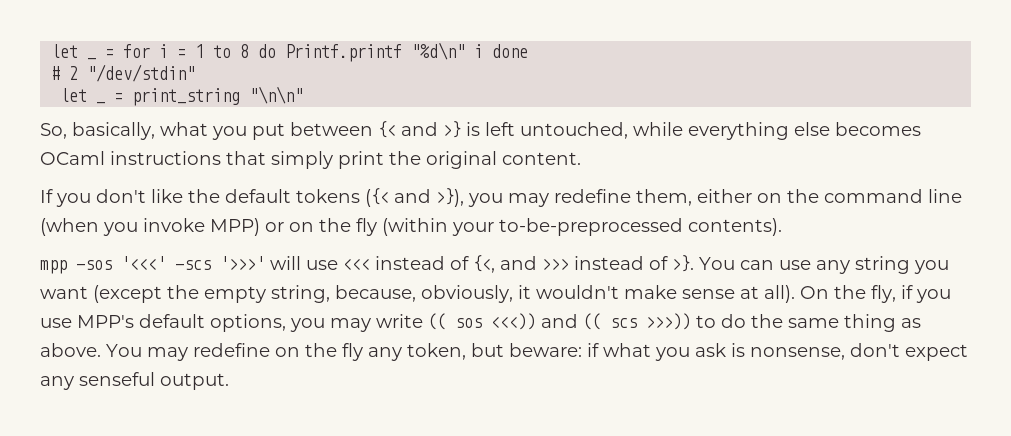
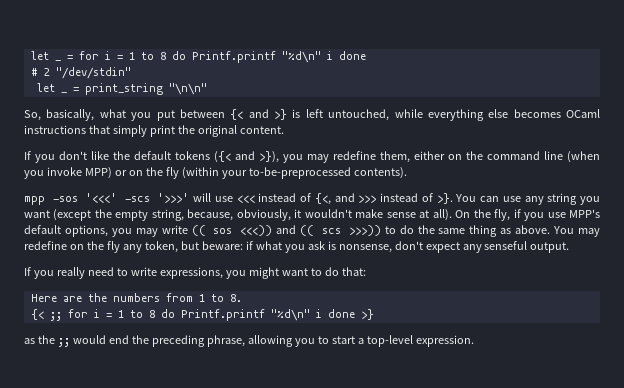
+ If you really need to write expressions, you might want to do that:
+ Here are the numbers from 1 to 8.
+ {< ;; for i = 1 to 8 do Printf.printf "%d\n" i done >}
+ as the ;; would end the preceding phrase, allowing you to start a top-level expression.

